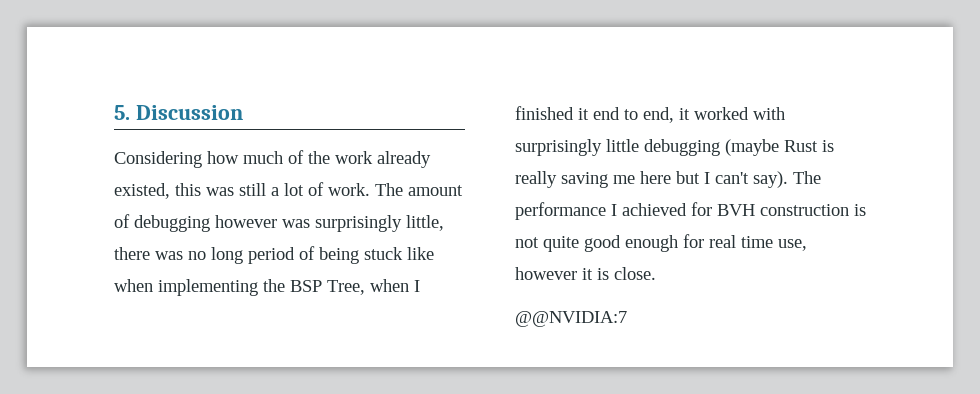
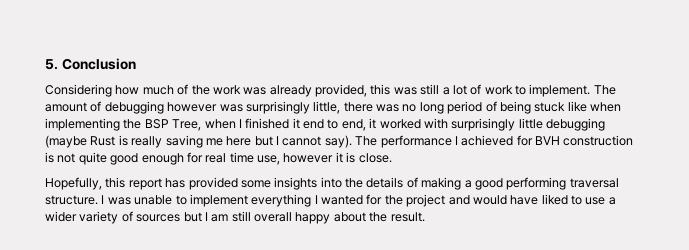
- 5. Discussion
+ 5. Conclusion
- Considering how much of the work already existed, this was still a lot of work.
+ Considering how much of the work was already provided, this was still a lot of work to implement.
- The amount of debugging however was surprisingly little, there was no long period of being stuck like when implementing the BSP Tree, when I finished it end to end, it worked with surprisingly little debugging (maybe Rust is really saving me here but I can't say).
+ The amount of debugging however was surprisingly little, there was no long period of being stuck like when implementing the BSP Tree, when I finished it end to end, it worked with surprisingly little debugging (maybe Rust is really saving me here but I cannot say).
- @@NVIDIA:7
+ Hopefully, this report has provided some insights into the details of making a good performing traversal structure. I was unable to implement everything I wanted for the project and would have liked to use a wider variety of sources but I am still overall happy about the result.

